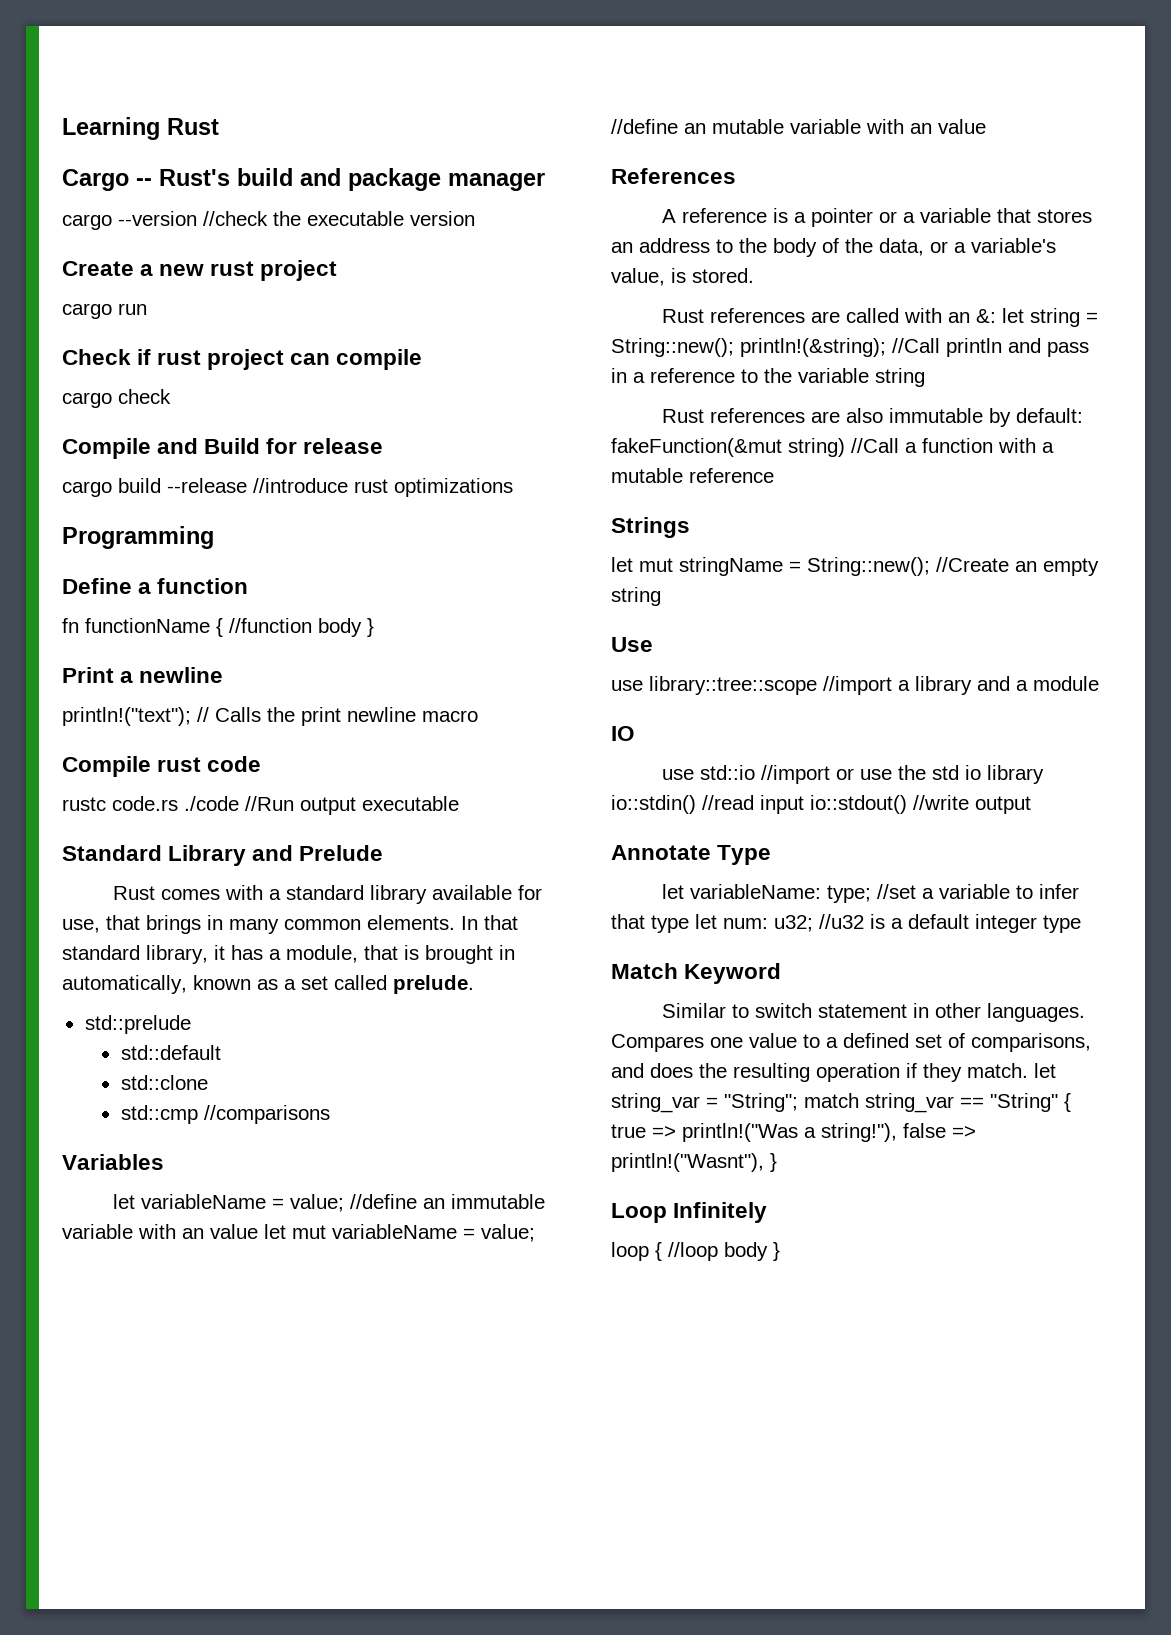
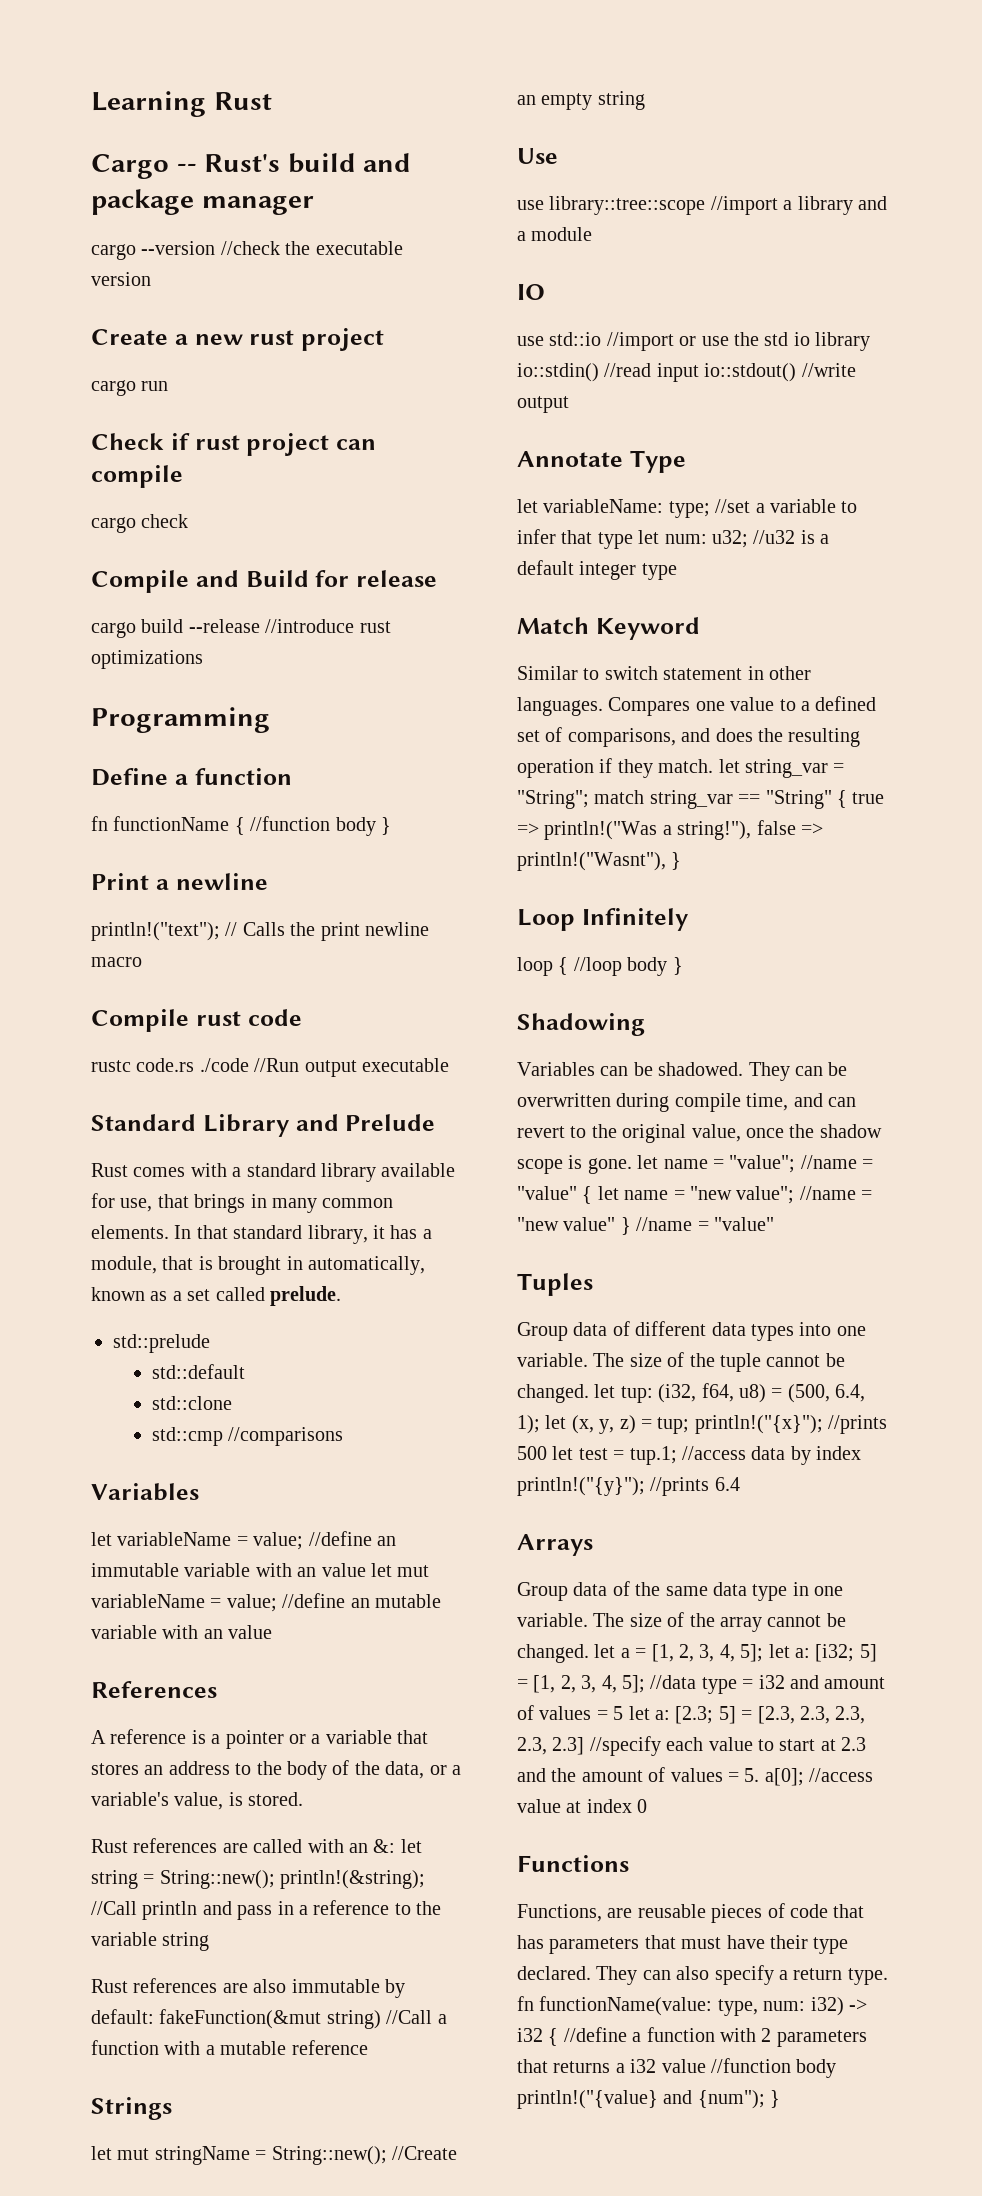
+ Shadowing
+ Variables can be shadowed. They can be overwritten during compile time, and can revert to the original value, once the shadow scope is gone. let name = "value"; //name = "value" { let name = "new value"; //name = "new value" } //name = "value"
+ Tuples
+ Group data of different data types into one variable. The size of the tuple cannot be changed. let tup: (i32, f64, u8) = (500, 6.4, 1); let (x, y, z) = tup; println!("{x}"); //prints 500 let test = tup.1; //access data by index println!("{y}"); //prints 6.4
+ Arrays
+ Group data of the same data type in one variable. The size of the array cannot be changed. let a = [1, 2, 3, 4, 5]; let a: [i32; 5] = [1, 2, 3, 4, 5]; //data type = i32 and amount of values = 5 let a: [2.3; 5] = [2.3, 2.3, 2.3, 2.3, 2.3] //specify each value to start at 2.3 and the amount of values = 5. a[0]; //access value at index 0
+ Functions
+ Functions, are reusable pieces of code that has parameters that must have their type declared. They can also specify a return type. fn functionName(value: type, num: i32) -> i32 { //define a function with 2 parameters that returns a i32 value //function body println!("{value} and {num"); }

